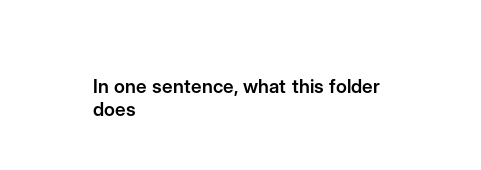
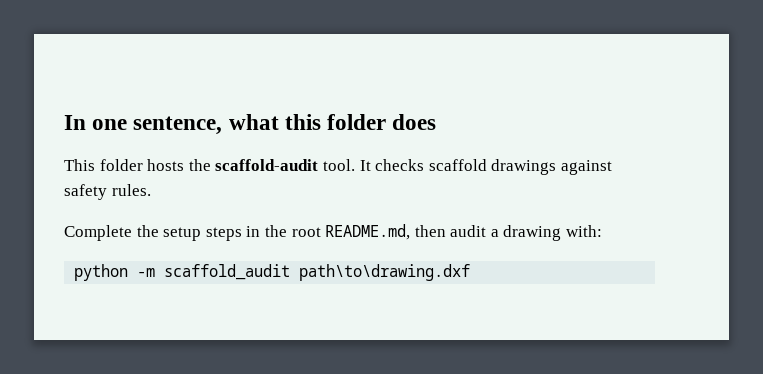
+ This folder hosts the scaffold-audit tool. It checks scaffold drawings against safety rules.
+ Complete the setup steps in the root README.md, then audit a drawing with:
+ python -m scaffold_audit path\to\drawing.dxf

